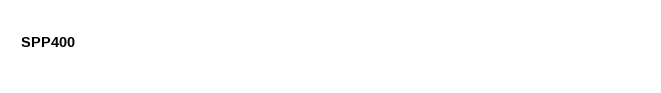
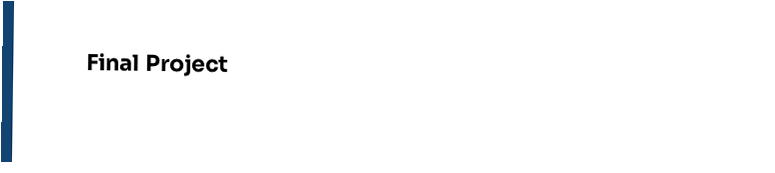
- SPP400
+ Final Project

